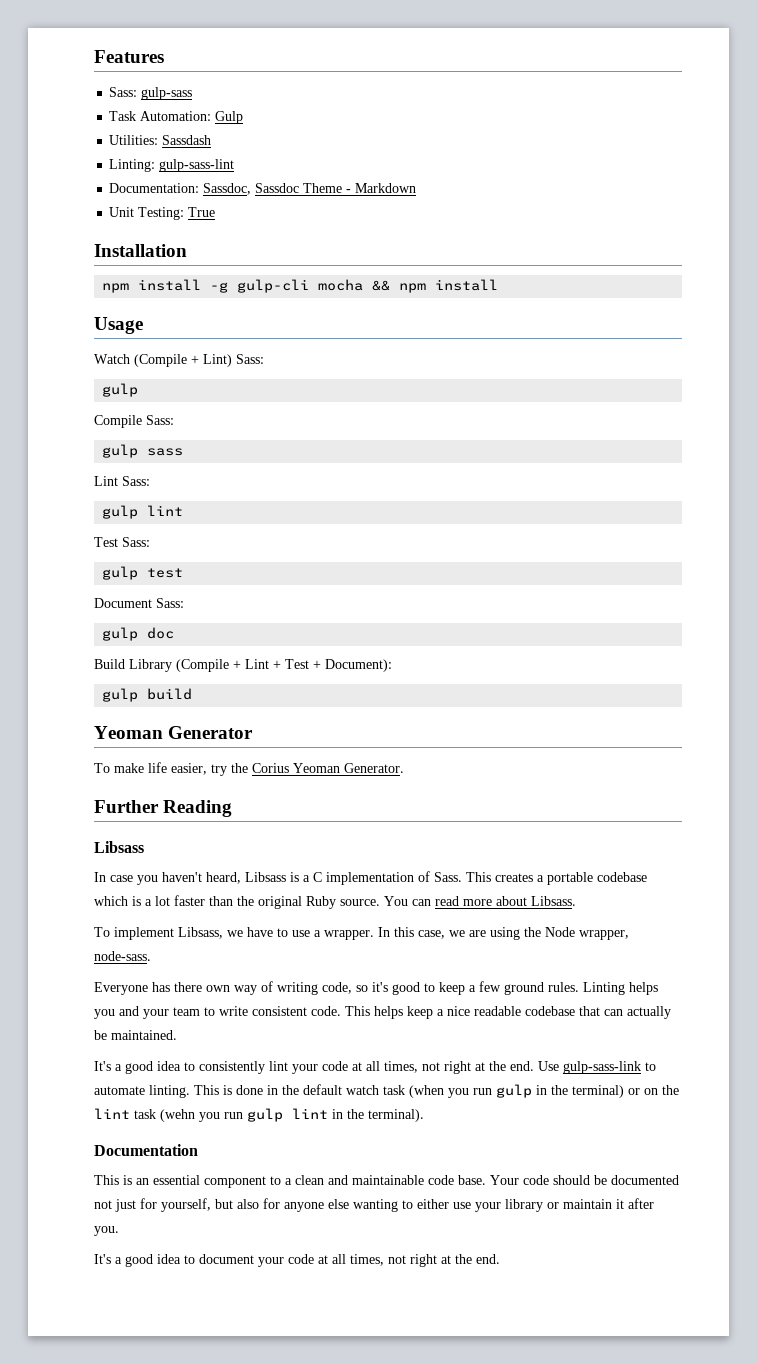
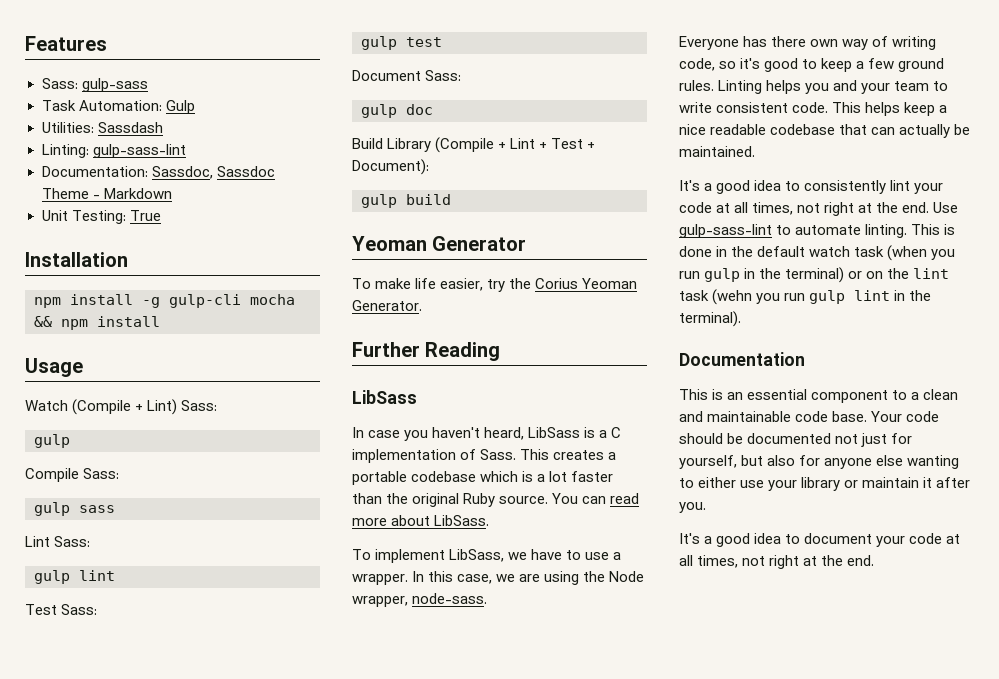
  Further Reading
- Libsass
+ LibSass
- In case you haven't heard, Libsass is a C implementation of Sass.
+ In case you haven't heard, LibSass is a C implementation of Sass.
- You can read more about Libsass.
+ You can read more about LibSass.
- To implement Libsass, we have to use a wrapper.
+ To implement LibSass, we have to use a wrapper.
- Use gulp-sass-link to automate linting.
+ Use gulp-sass-lint to automate linting.

